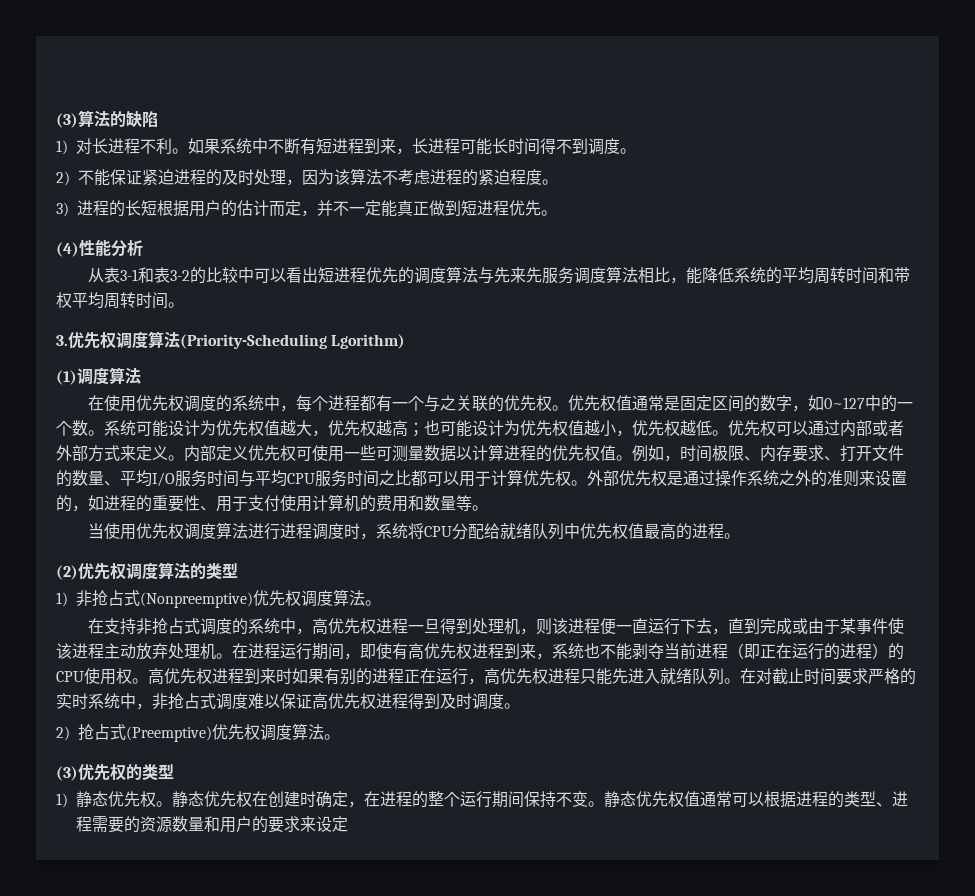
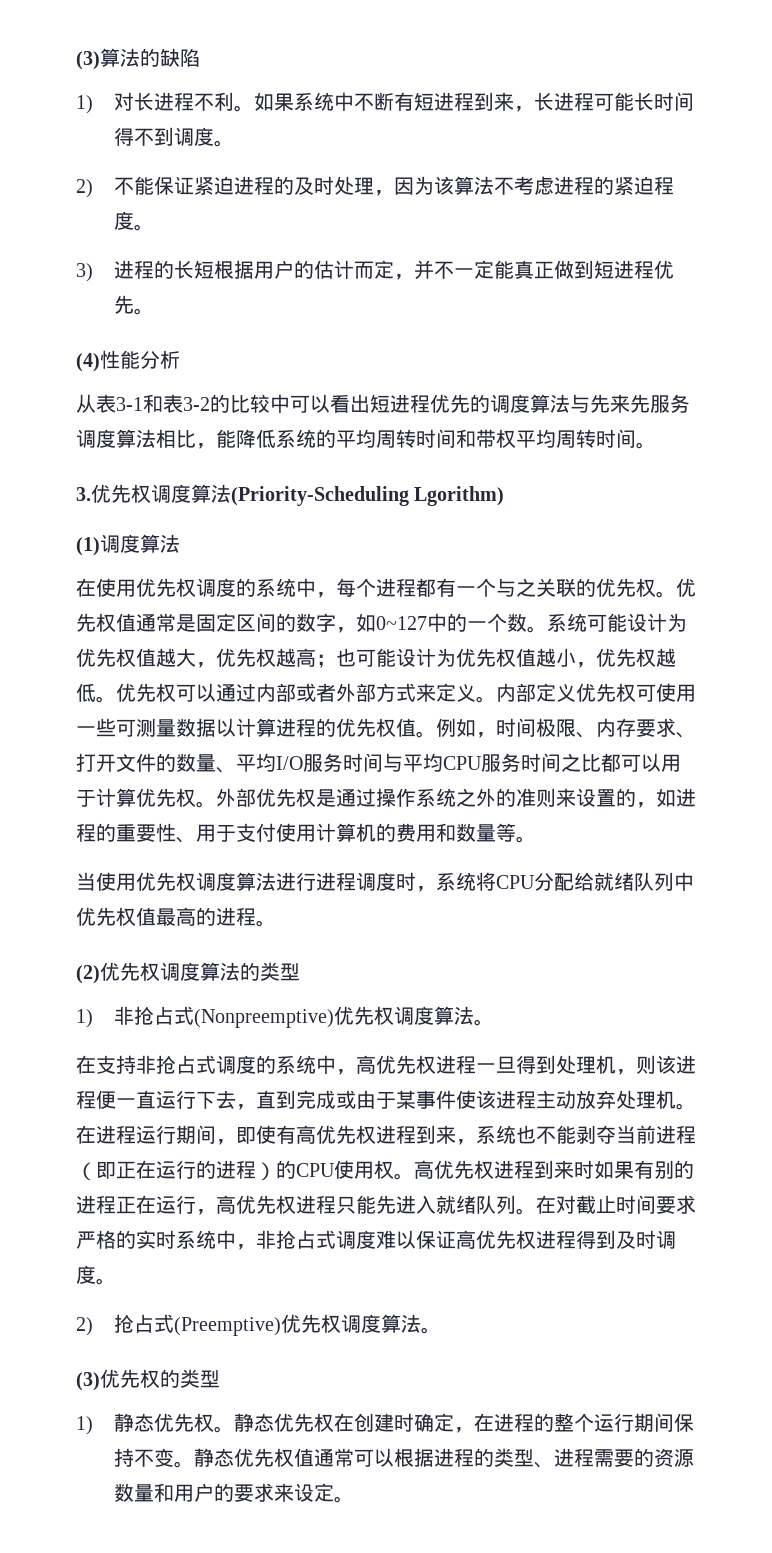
- 静态优先权值通常可以根据进程的类型、进程需要的资源数量和用户的要求来设定
+ 静态优先权值通常可以根据进程的类型、进程需要的资源数量和用户的要求来设定。

